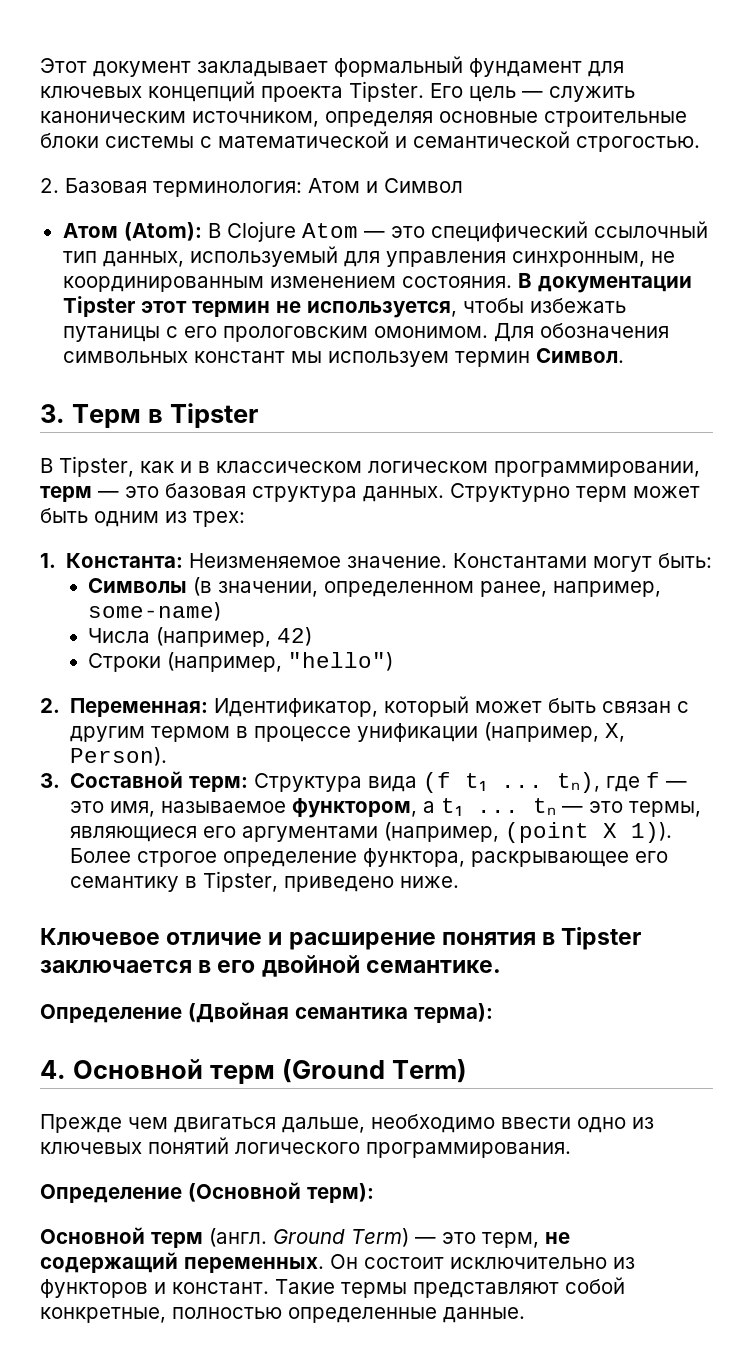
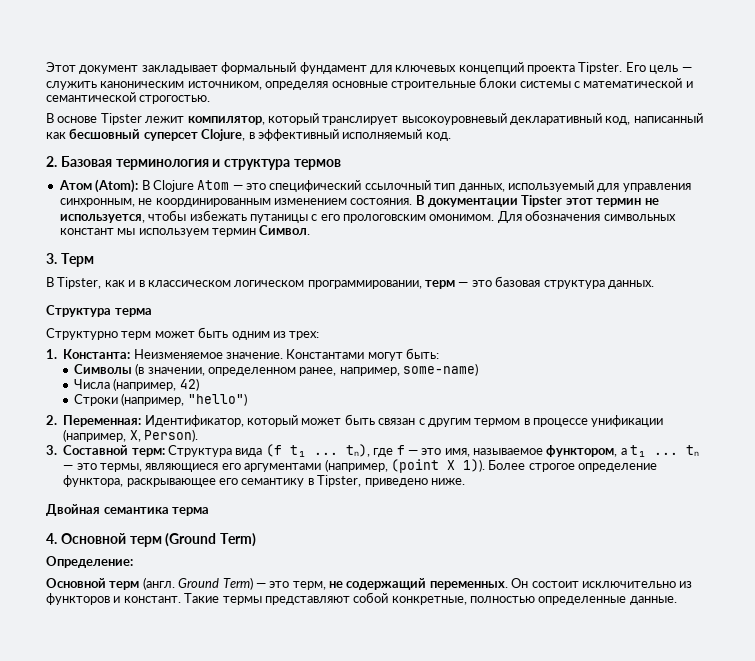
- 2. Базовая терминология: Атом и Символ
+ В основе Tipster лежит компилятор, который транслирует высокоуровневый декларативный код, написанный как бесшовный суперсет Clojure, в эффективный исполняемый код.
+ 2. Базовая терминология и структура термов
- 3. Терм в Tipster
+ 3. Терм
- В Tipster, как и в классическом логическом программировании, терм — это базовая структура данных. Структурно терм может быть одним из трех:
+ В Tipster, как и в классическом логическом программировании, терм — это базовая структура данных.
+ Структура терма
+ Структурно терм может быть одним из трех:
- Ключевое отличие и расширение понятия в Tipster заключается в его двойной семантике.
- Определение (Двойная семантика терма):
+ Двойная семантика терма
- Прежде чем двигаться дальше, необходимо ввести одно из ключевых понятий логического программирования.
- Определение (Основной терм):
+ Определение:

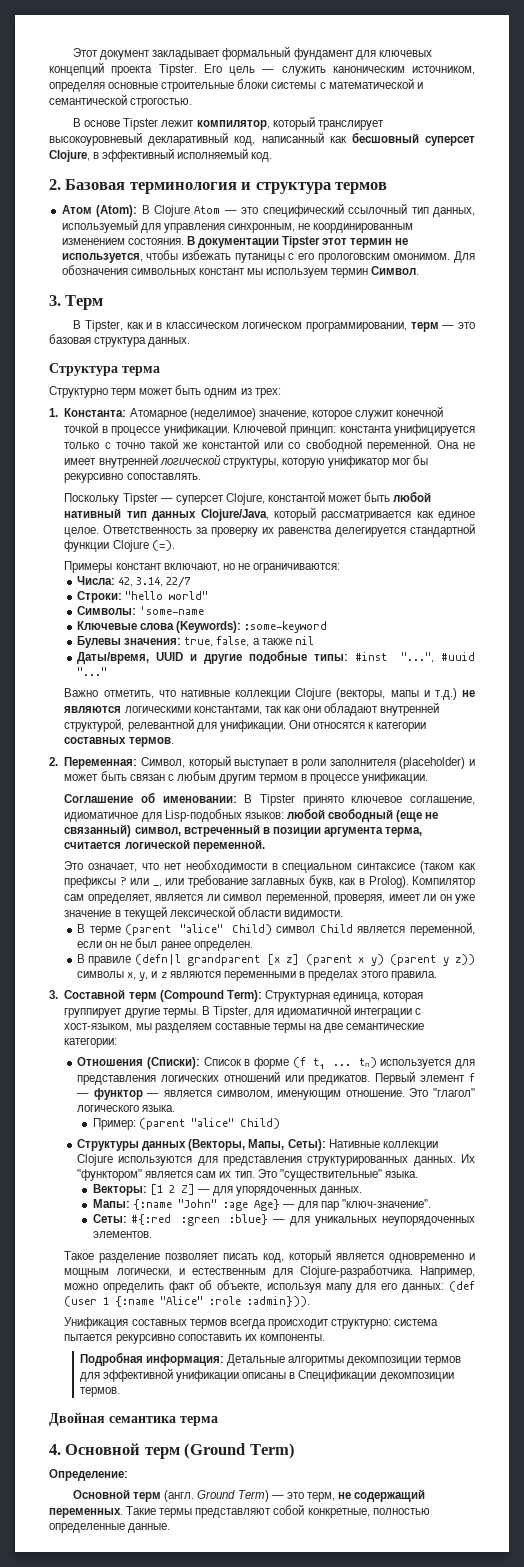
- 1. Константа: Неизменяемое значение. Константами могут быть:
- Символы (в значении, определенном ранее, например, some-name)
- Числа (например, 42)
- Строки (например, "hello")
- 2. Переменная: Идентификатор, который может быть связан с другим термом в процессе унификации (например, X, Person).
- 3. Составной терм: Структура вида (f t₁ ... tₙ), где f — это имя, называемое функтором, а t₁ ... tₙ — это термы, являющиеся его аргументами (например, (point X 1)). Более строгое определение функтора, раскрывающее его семантику в Tipster, приведено ниже.
+ 1. Константа: Атомарное (неделимое) значение, которое служит конечной точкой в процессе унификации. Ключевой принцип: константа унифицируется только с точно такой же константой или со свободной переменной. Она не имеет внутренней логической структуры, которую унификатор мог бы рекурсивно сопоставлять.
+ Поскольку Tipster — суперсет Clojure, константой может быть любой нативный тип данных Clojure/Java, который рассматривается как единое целое. Ответственность за проверку их равенства делегируется стандартной функции Clojure (=).
+ Примеры констант включают, но не ограничиваются:
+ Числа: 42, 3.14, 22/7
+ Строки: "hello world"
+ Символы: 'some-name
+ Ключевые слова (Keywords): :some-keyword
+ Булевы значения: true, false, а также nil
+ Даты/время, UUID и другие подобные типы: #inst "...", #uuid "..."
+ Важно отметить, что нативные коллекции Clojure (векторы, мапы и т.д.) не являются логическими константами, так как они обладают внутренней структурой, релевантной для унификации. Они относятся к категории составных термов.
+ 2. Переменная: Символ, который выступает в роли заполнителя (placeholder) и может быть связан с любым другим термом в процессе унификации.
+ Соглашение об именовании: В Tipster принято ключевое соглашение, идиоматичное для Lisp-подобных языков: любой свободный (еще не связанный) символ, встреченный в позиции аргумента терма, считается логической переменной.
+ Это означает, что нет необходимости в специальном синтаксисе (таком как префиксы ? или _, или требование заглавных букв, как в Prolog). Компилятор сам определяет, является ли символ переменной, проверяя, имеет ли он уже значение в текущей лексической области видимости.
+ В терме (parent "alice" Child) символ Child является переменной, если он не был ранее определен.
+ В правиле (defn|l grandparent [x z] (parent x y) (parent y z)) символы x, y, и z являются переменными в пределах этого правила.
+ 3. Составной терм (Compound Term): Структурная единица, которая группирует другие термы. В Tipster, для идиоматичной интеграции с хост-языком, мы разделяем составные термы на две семантические категории:
+ Отношения (Списки): Список в форме (f t₁ ... tₙ) используется для представления логических отношений или предикатов. Первый элемент f — функтор — является символом, именующим отношение. Это "глагол" логического языка.
+ Пример: (parent "alice" Child)
+ Структуры данных (Векторы, Мапы, Сеты): Нативные коллекции Clojure используются для представления структурированных данных. Их "функтором" является сам их тип. Это "существительные" языка.
+ Векторы: [1 2 Z] — для упорядоченных данных.
+ Мапы: {:name "John" :age Age} — для пар "ключ-значение".
+ Сеты: #{:red :green :blue} — для уникальных неупорядоченных элементов.
+ Такое разделение позволяет писать код, который является одновременно и мощным логически, и естественным для Clojure-разработчика. Например, можно определить факт об объекте, используя мапу для его данных: (def (user 1 {:name "Alice" :role :admin})).
+ Унификация составных термов всегда происходит структурно: система пытается рекурсивно сопоставить их компоненты.
+ Подробная информация: Детальные алгоритмы декомпозиции термов для эффективной унификации описаны в Спецификации декомпозиции термов.
- Он состоит исключительно из функторов и констант.

